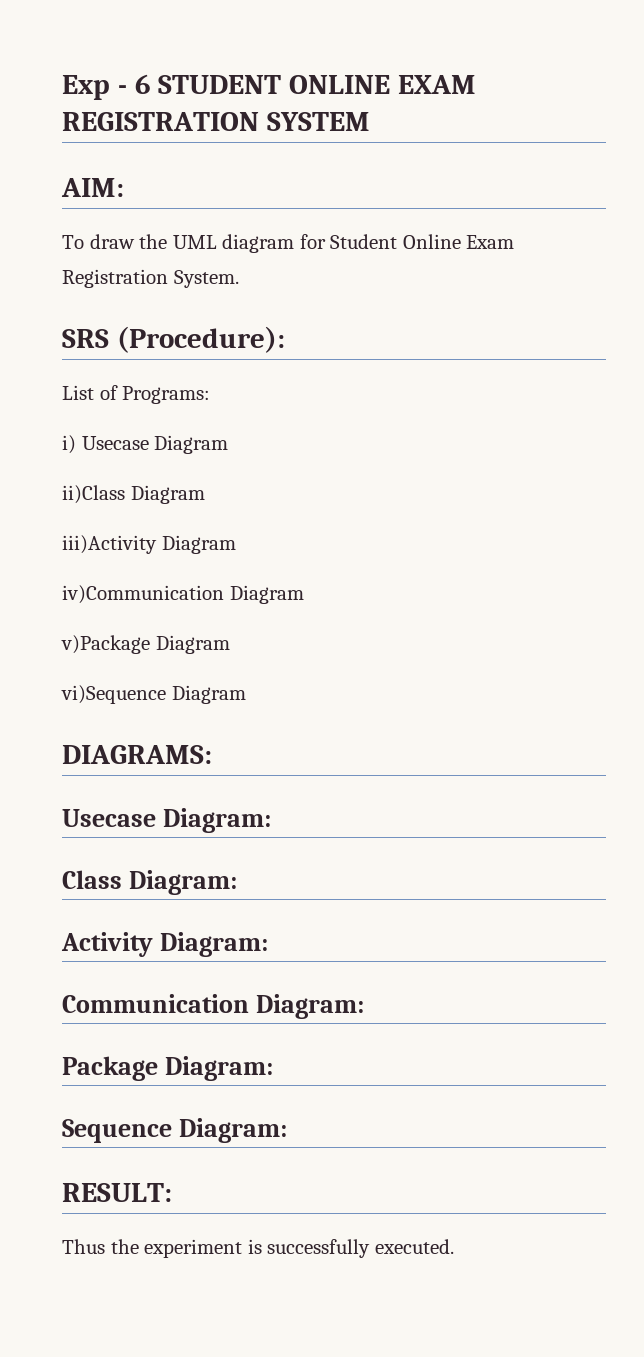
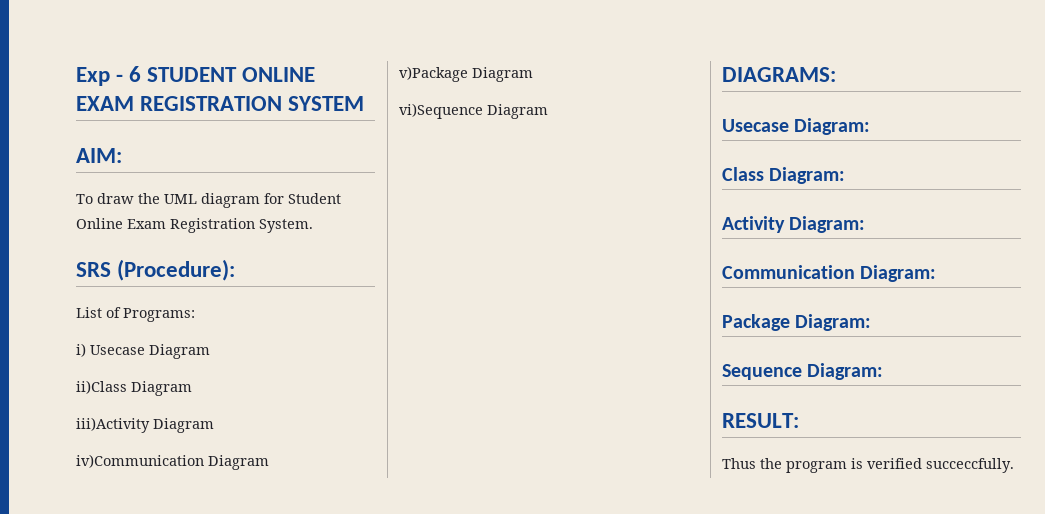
- Thus the experiment is successfully executed.
+ Thus the program is verified succeccfully.

